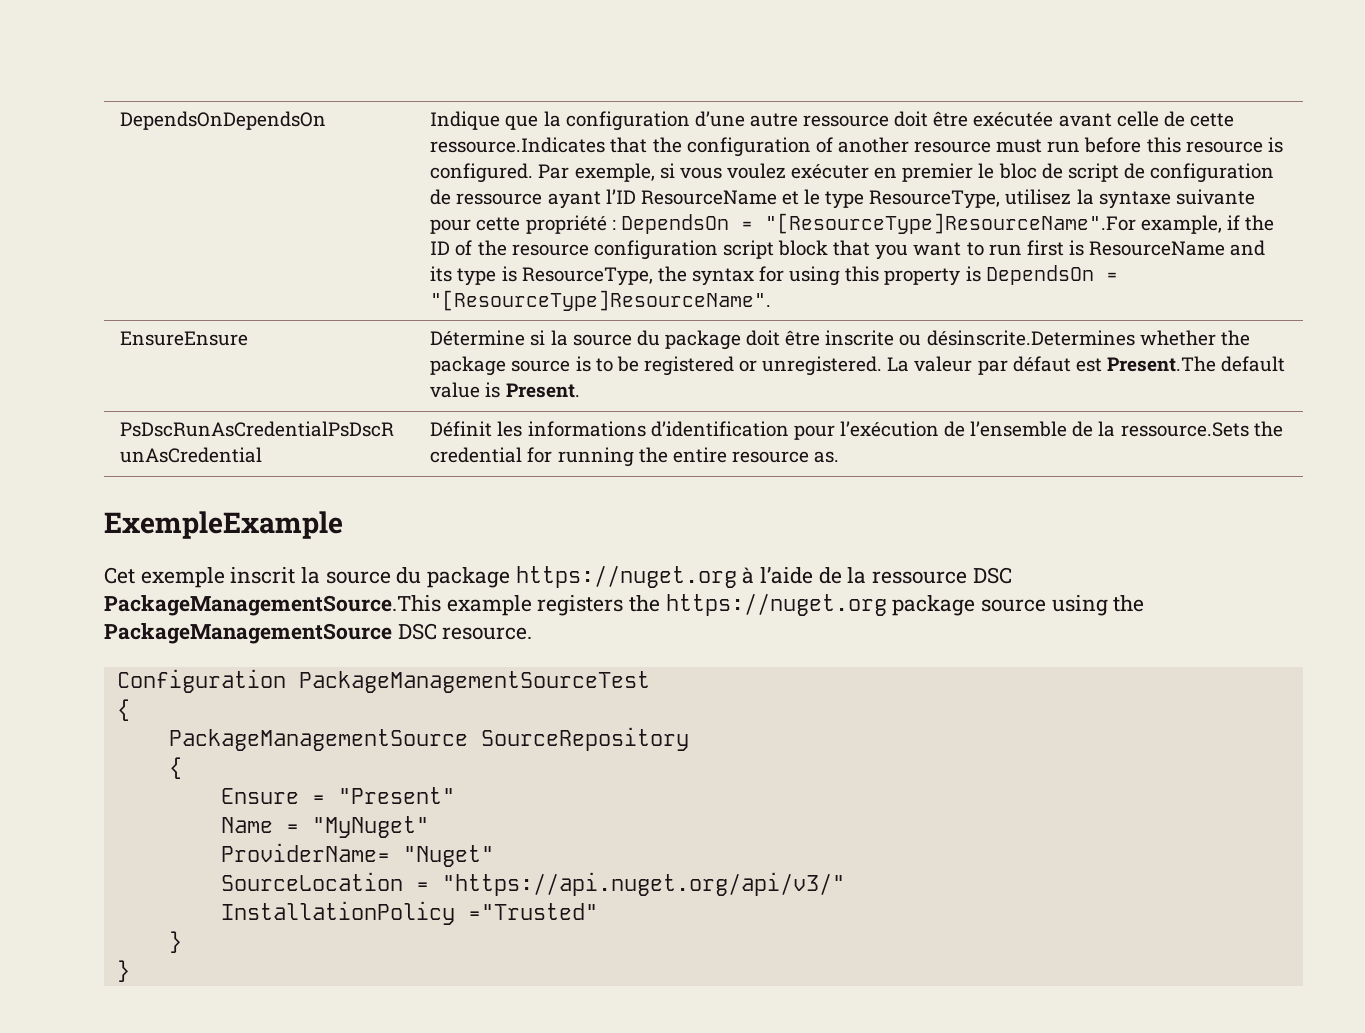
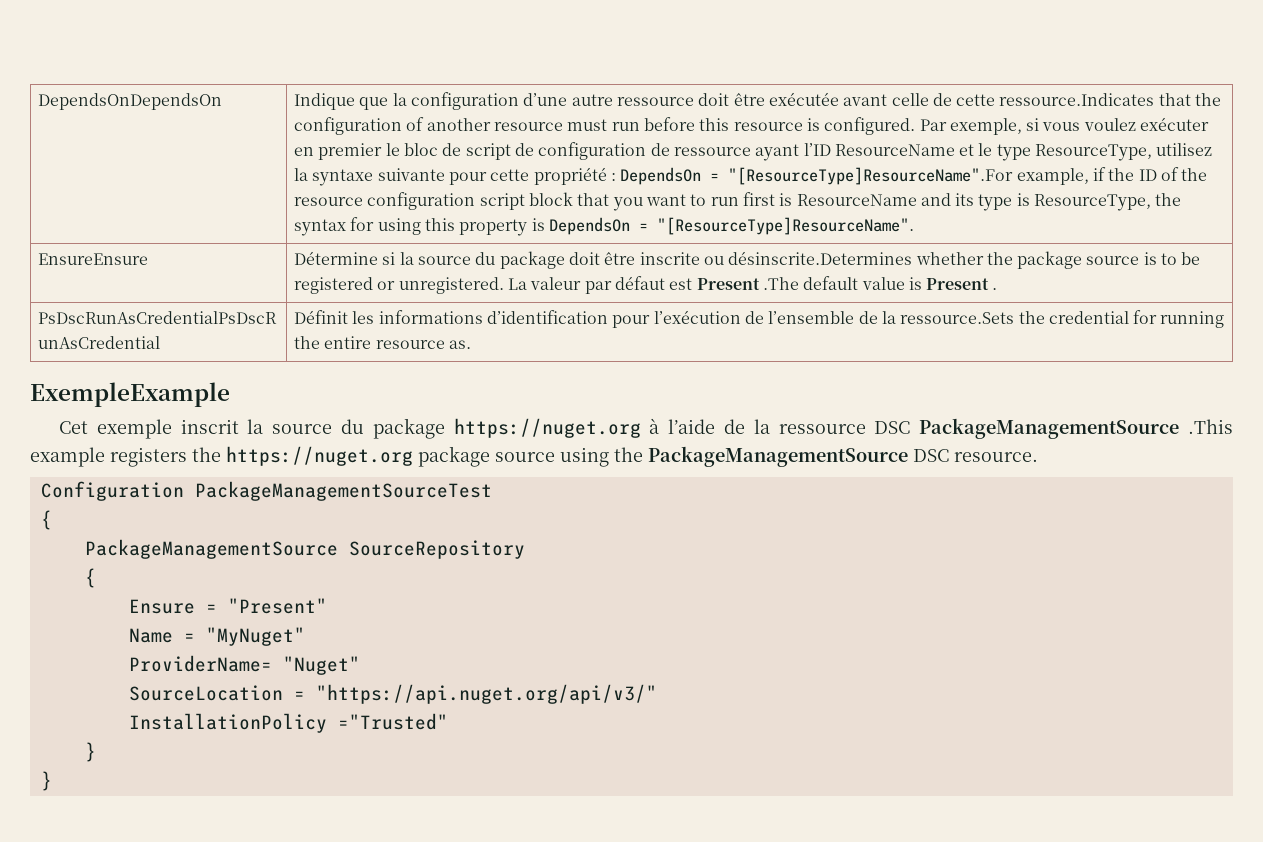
- EnsureEnsure | Détermine si la source du package doit être inscrite ou désinscrite.Determines whether the package source is to be registered or unregistered. La valeur par défaut est Present.The default value is Present.
+ EnsureEnsure | Détermine si la source du package doit être inscrite ou désinscrite.Determines whether the package source is to be registered or unregistered. La valeur par défaut est Present .The default value is Present .
- Cet exemple inscrit la source du package https://nuget.org à l’aide de la ressource DSC PackageManagementSource.This example registers the https://nuget.org package source using the PackageManagementSource DSC resource.
+ Cet exemple inscrit la source du package https://nuget.org à l’aide de la ressource DSC PackageManagementSource .This example registers the https://nuget.org package source using the PackageManagementSource DSC resource.

